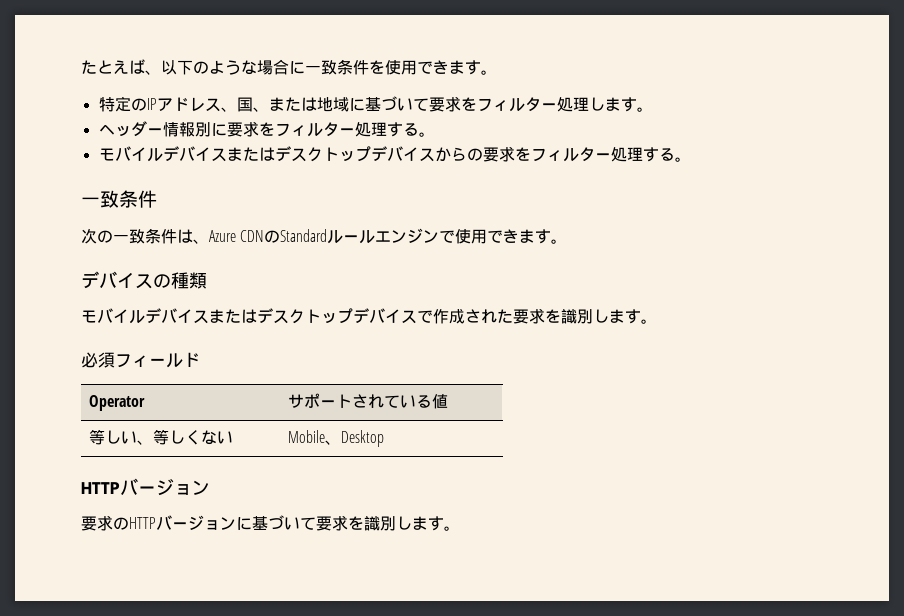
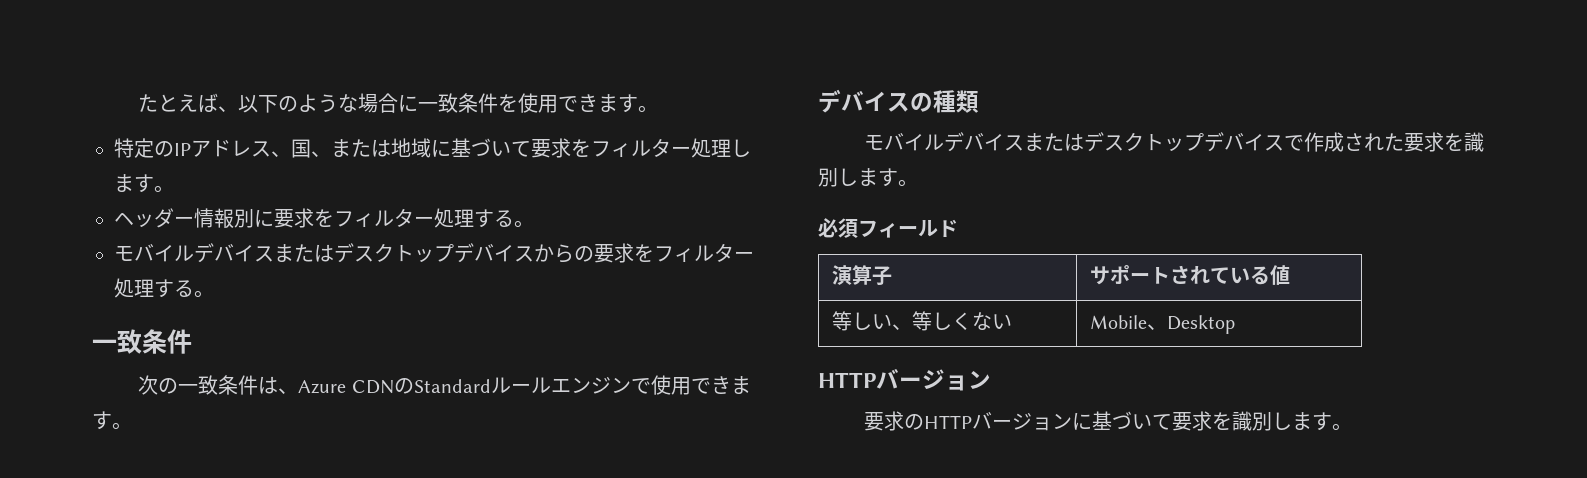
- Operator | サポートされている値
+ 演算子 | サポートされている値

